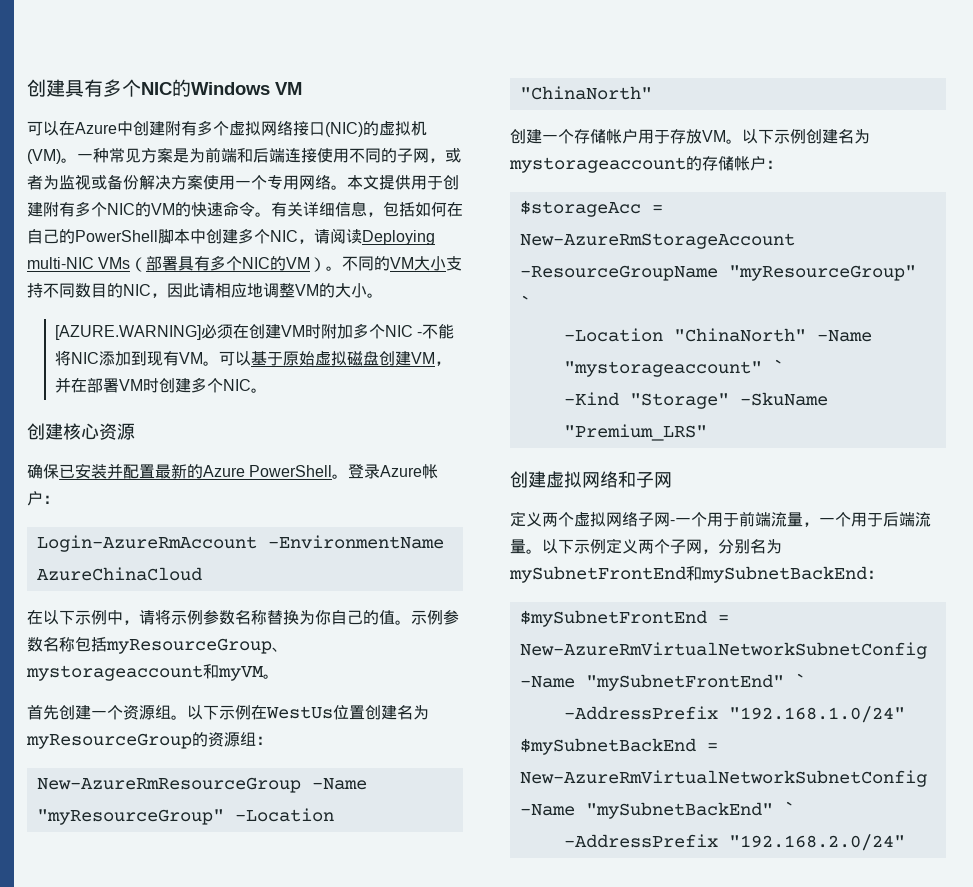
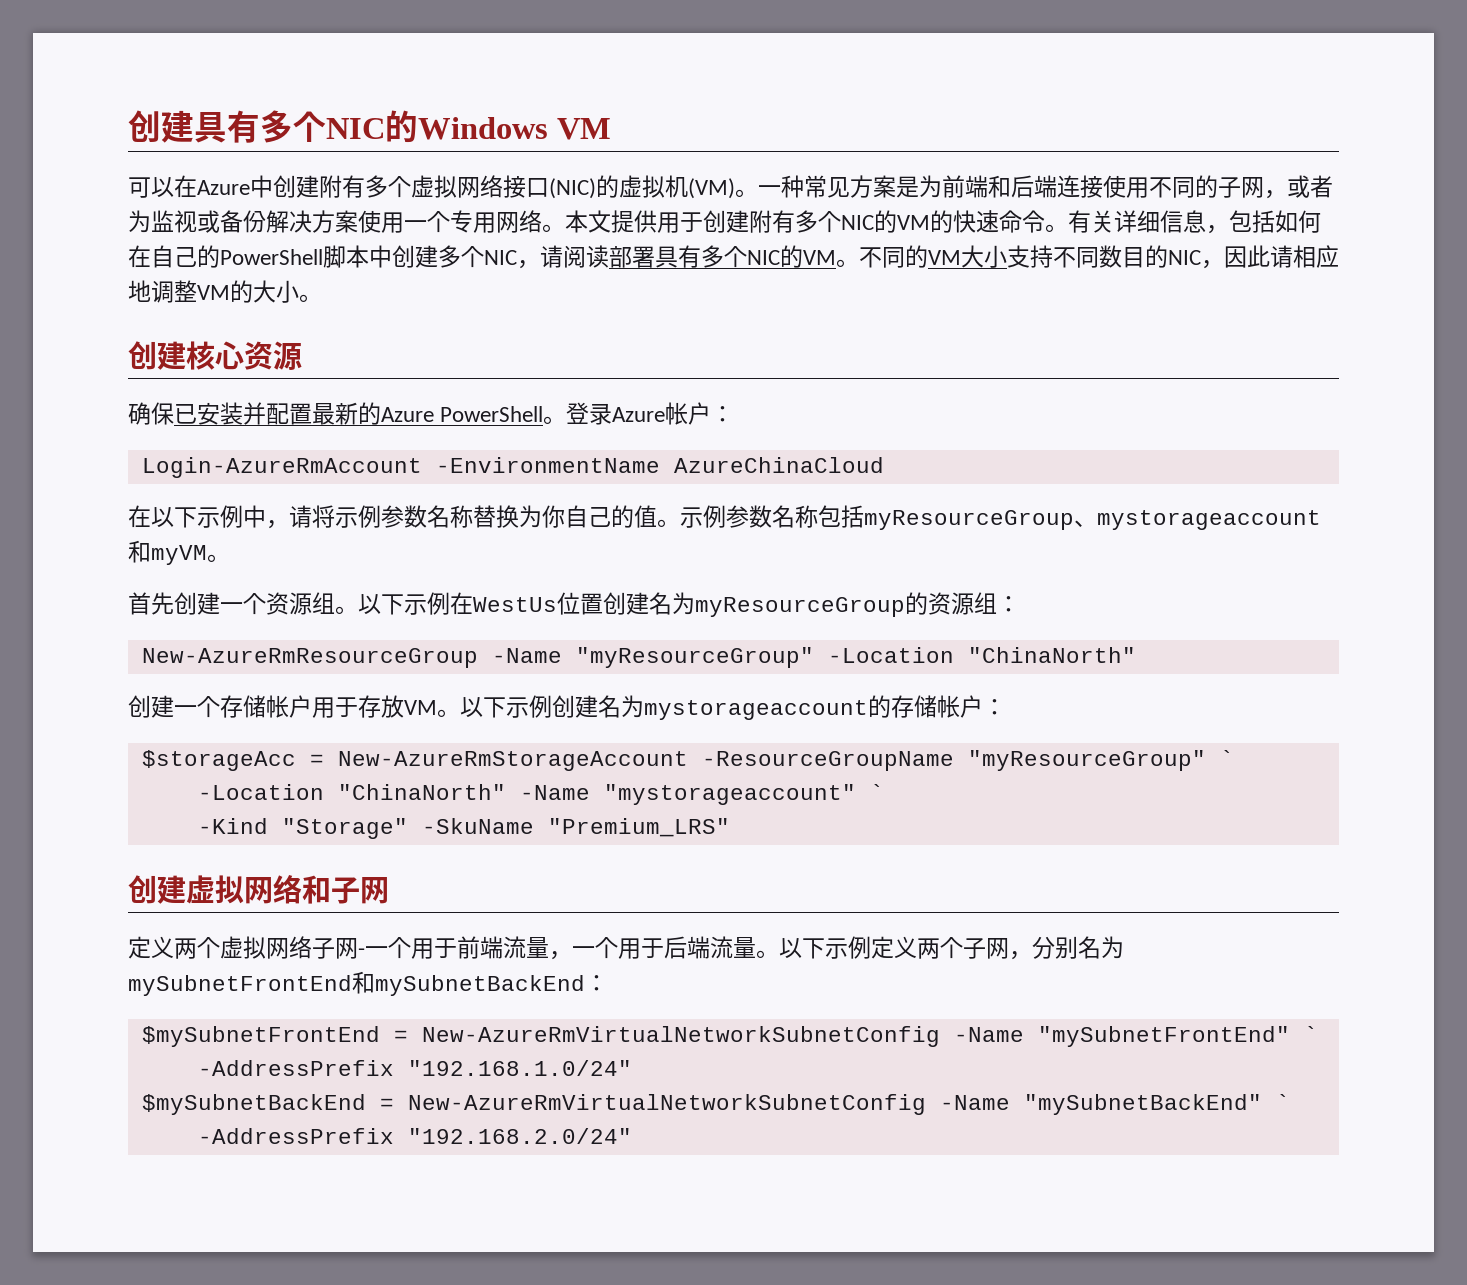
- 有关详细信息，包括如何在自己的PowerShell脚本中创建多个NIC，请阅读Deploying multi-NIC VMs（部署具有多个NIC的VM）。
+ 有关详细信息，包括如何在自己的PowerShell脚本中创建多个NIC，请阅读部署具有多个NIC的VM。
- [AZURE.WARNING]必须在创建VM时附加多个NIC -不能将NIC添加到现有VM。可以基于原始虚拟磁盘创建VM，并在部署VM时创建多个NIC。

